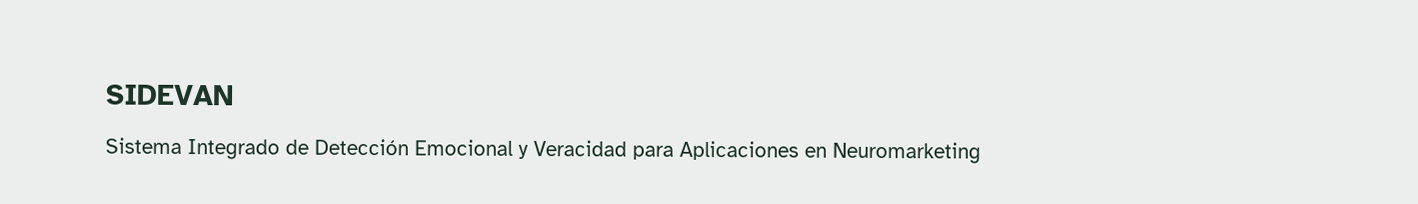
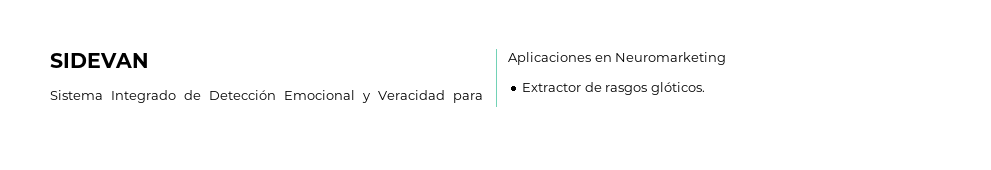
+ Extractor de rasgos glóticos.

